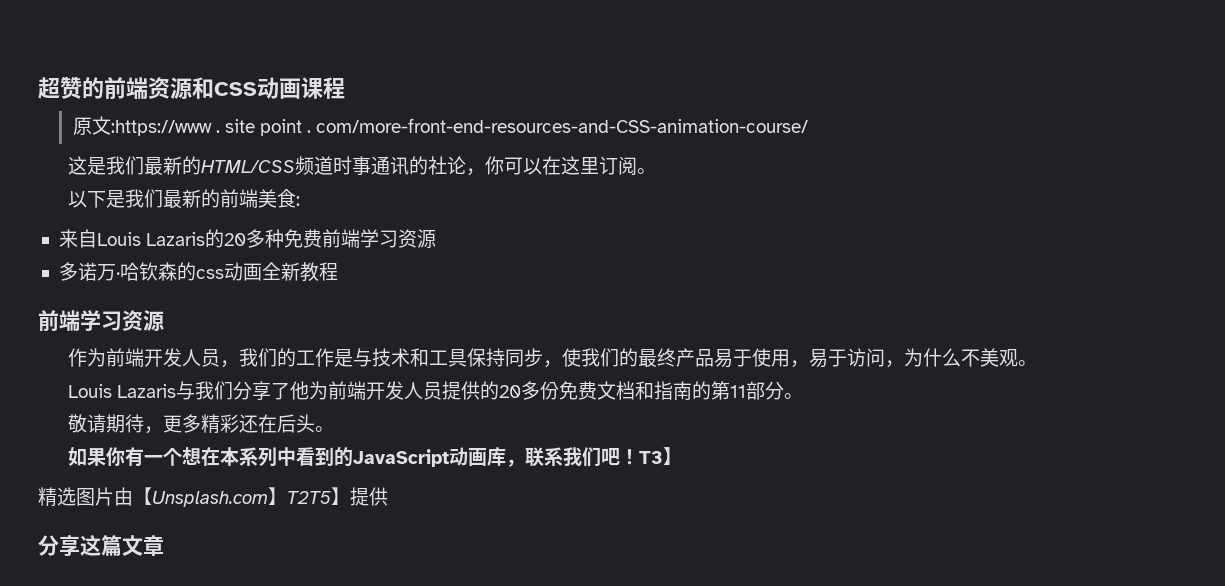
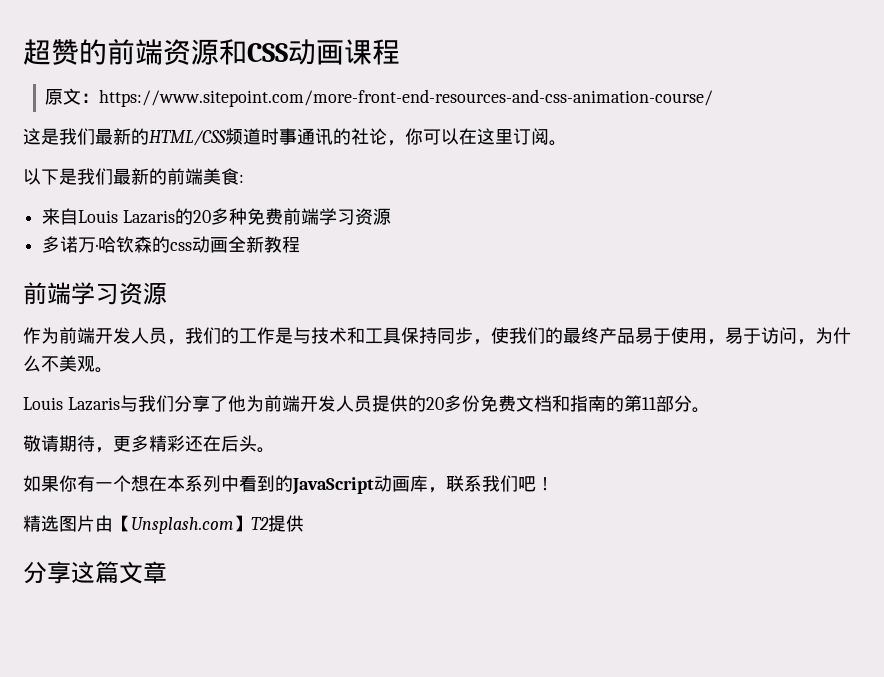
- 原文:https://www . site point . com/more-front-end-resources-and-CSS-animation-course/
+ 原文：https://www.sitepoint.com/more-front-end-resources-and-css-animation-course/
- T3】
- 精选图片由【Unsplash.com】T2T5】提供
+ 精选图片由【Unsplash.com】T2提供

